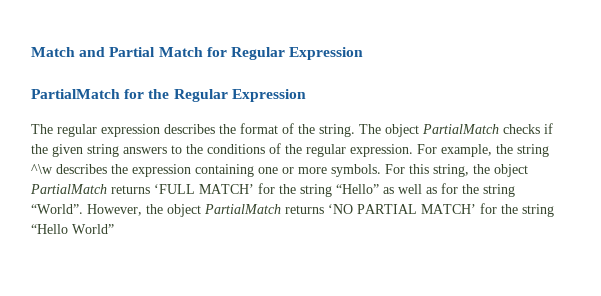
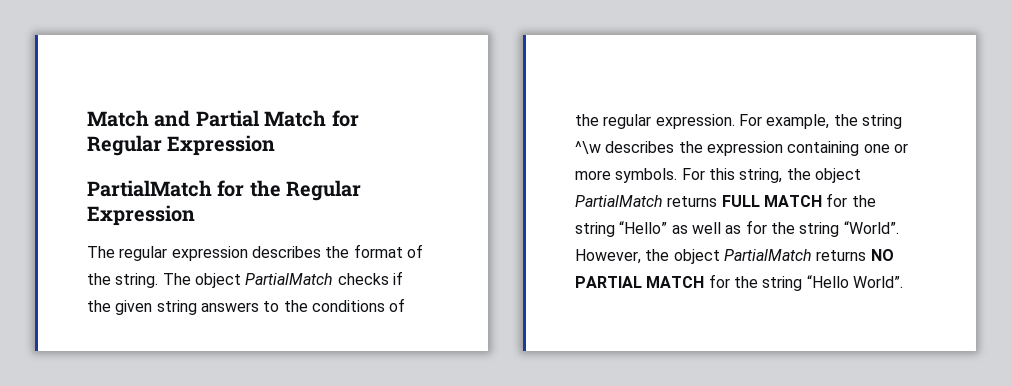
- For this string, the object PartialMatch returns ‘FULL MATCH’ for the string “Hello” as well as for the string “World”.
+ For this string, the object PartialMatch returns FULL MATCH for the string “Hello” as well as for the string “World”.
- However, the object PartialMatch returns ‘NO PARTIAL MATCH’ for the string “Hello World”
+ However, the object PartialMatch returns NO PARTIAL MATCH for the string “Hello World”.

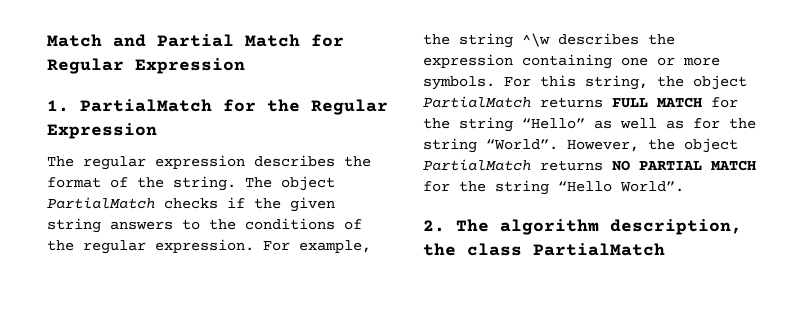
- PartialMatch for the Regular Expression
+ 1. PartialMatch for the Regular Expression
+ 2. The algorithm description, the class PartialMatch

